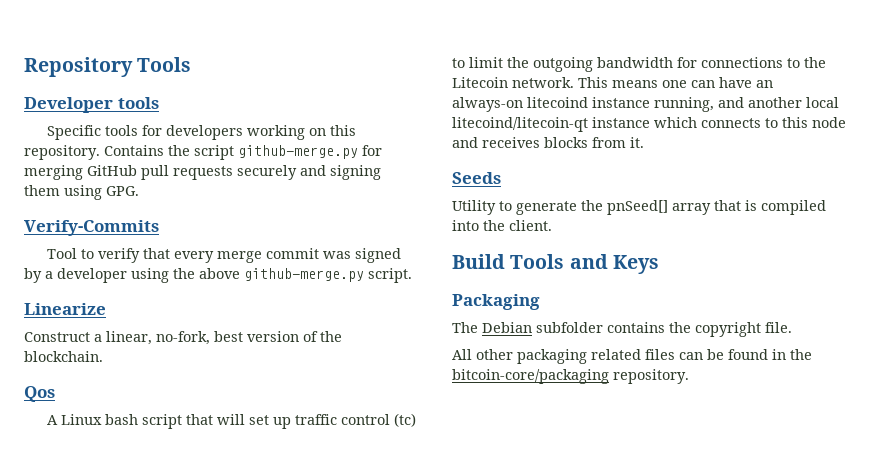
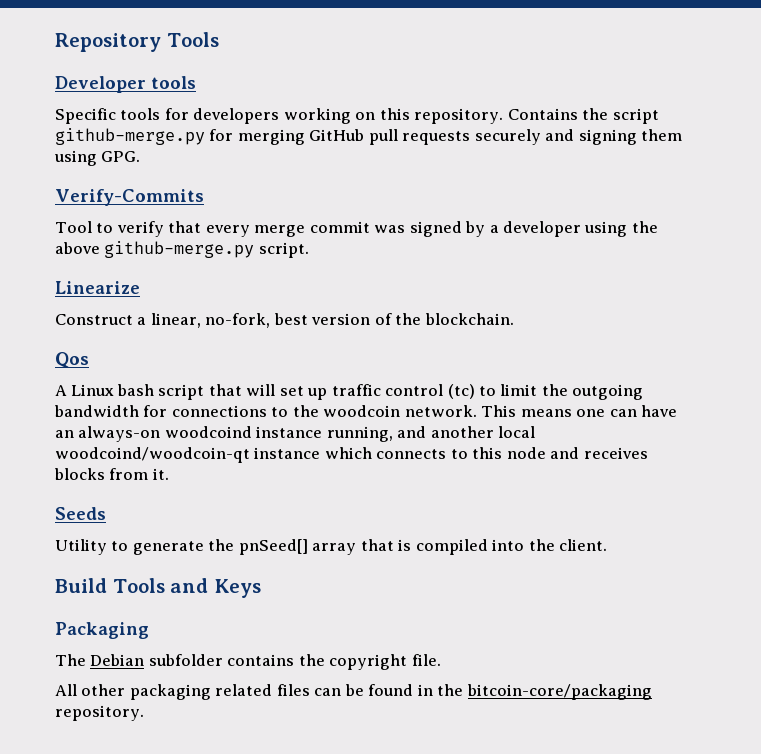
- A Linux bash script that will set up traffic control (tc) to limit the outgoing bandwidth for connections to the Litecoin network.
+ A Linux bash script that will set up traffic control (tc) to limit the outgoing bandwidth for connections to the woodcoin network.
- This means one can have an always-on litecoind instance running, and another local litecoind/litecoin-qt instance which connects to this node and receives blocks from it.
+ This means one can have an always-on woodcoind instance running, and another local woodcoind/woodcoin-qt instance which connects to this node and receives blocks from it.

